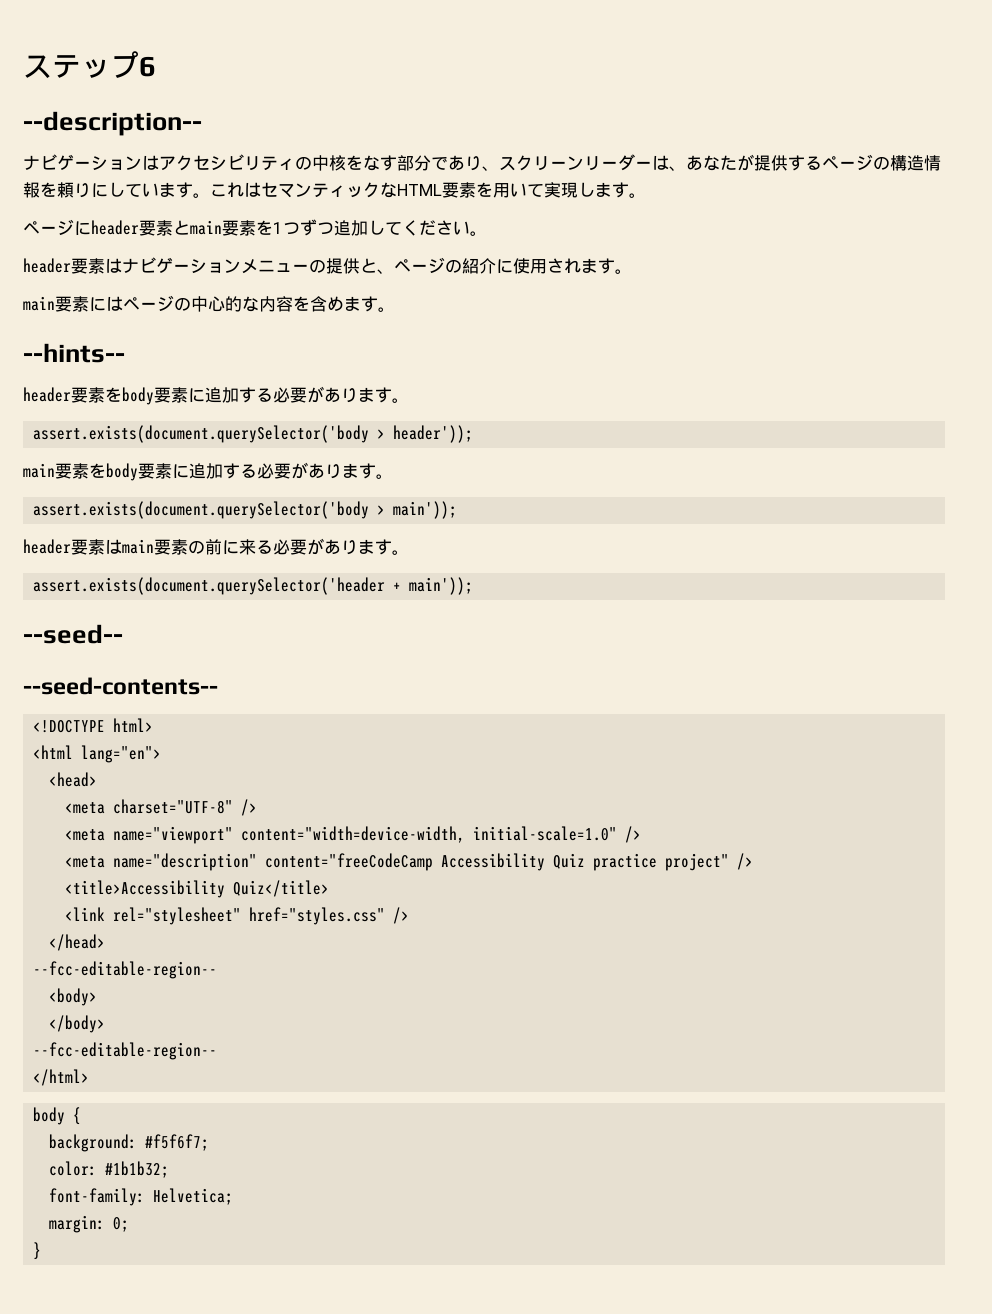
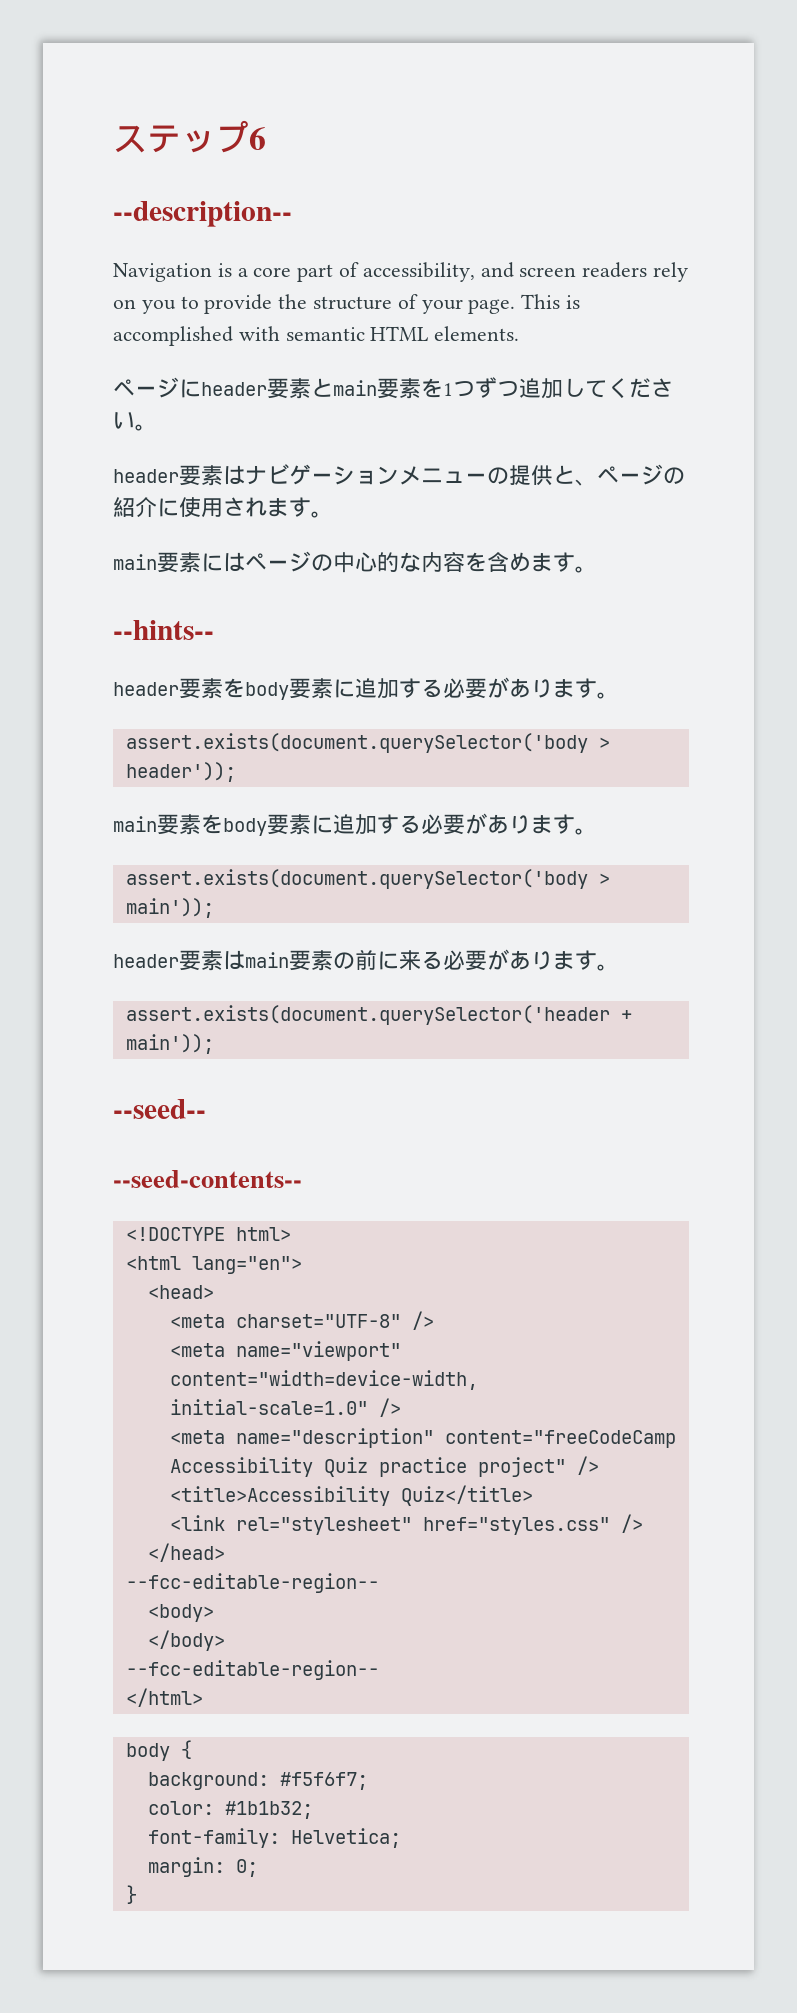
- ナビゲーションはアクセシビリティの中核をなす部分であり、スクリーンリーダーは、あなたが提供するページの構造情報を頼りにしています。これはセマンティックなHTML要素を用いて実現します。
+ Navigation is a core part of accessibility, and screen readers rely on you to provide the structure of your page. This is accomplished with semantic HTML elements.

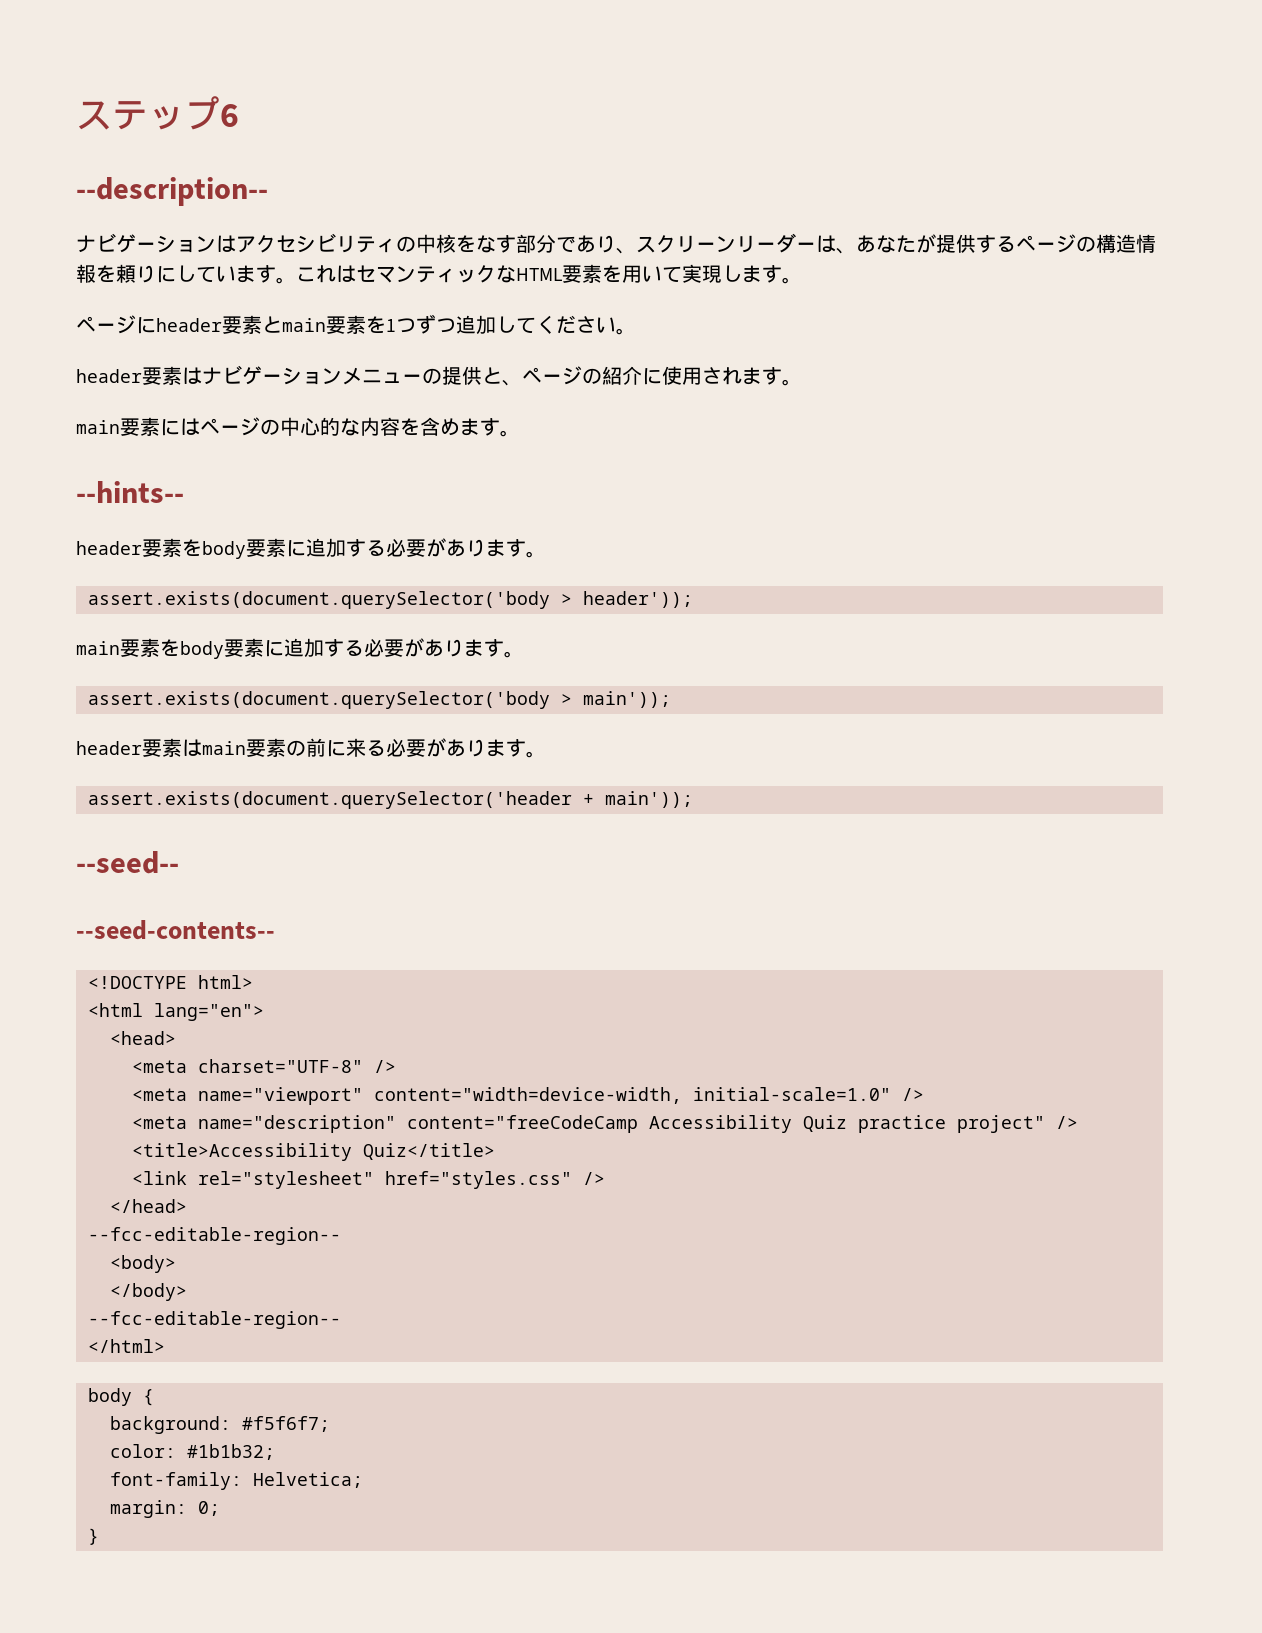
- Navigation is a core part of accessibility, and screen readers rely on you to provide the structure of your page. This is accomplished with semantic HTML elements.
+ ナビゲーションはアクセシビリティの中核をなす部分であり、スクリーンリーダーは、あなたが提供するページの構造情報を頼りにしています。これはセマンティックなHTML要素を用いて実現します。

